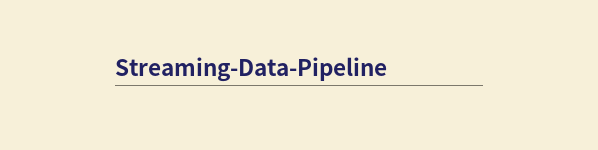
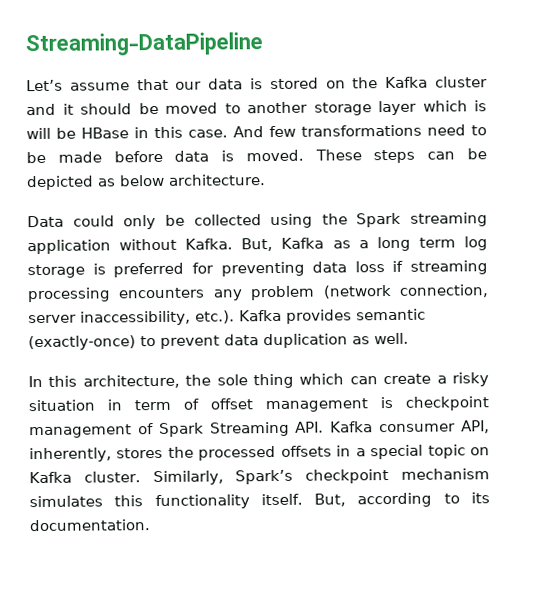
- Streaming-Data-Pipeline
+ Streaming-DataPipeline
+ Let’s assume that our data is stored on the Kafka cluster and it should be moved to another storage layer which is will be HBase in this case. And few transformations need to be made before data is moved. These steps can be depicted as below architecture.
+ Data could only be collected using the Spark streaming application without Kafka. But, Kafka as a long term log storage is preferred for preventing data loss if streaming processing encounters any problem (network connection, server inaccessibility, etc.). Kafka provides semantic (exactly-once) to prevent data duplication as well.
+ In this architecture, the sole thing which can create a risky situation in term of offset management is checkpoint management of Spark Streaming API. Kafka consumer API, inherently, stores the processed offsets in a special topic on Kafka cluster. Similarly, Spark’s checkpoint mechanism simulates this functionality itself. But, according to its documentation.

